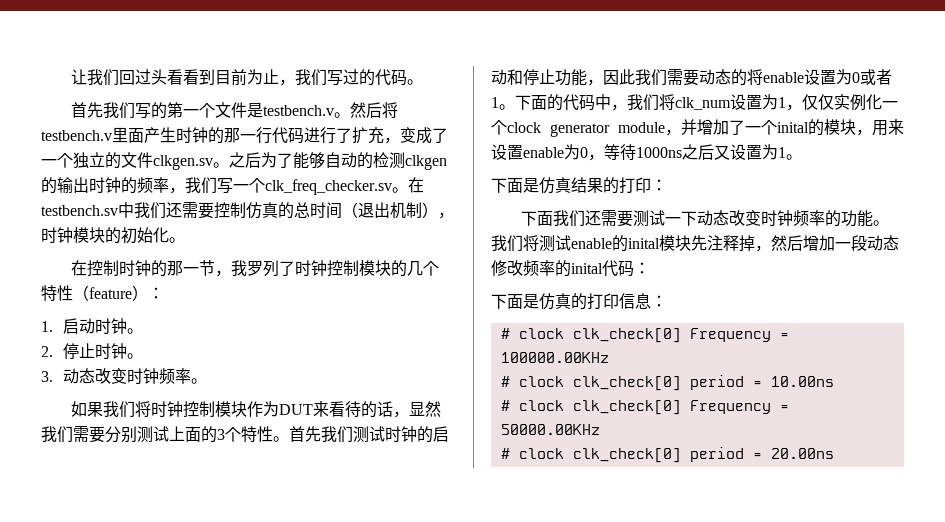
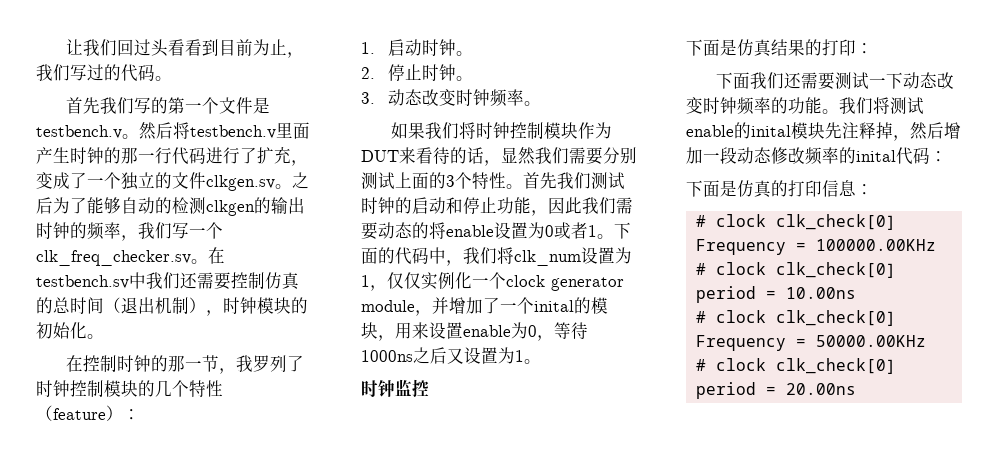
+ 时钟监控

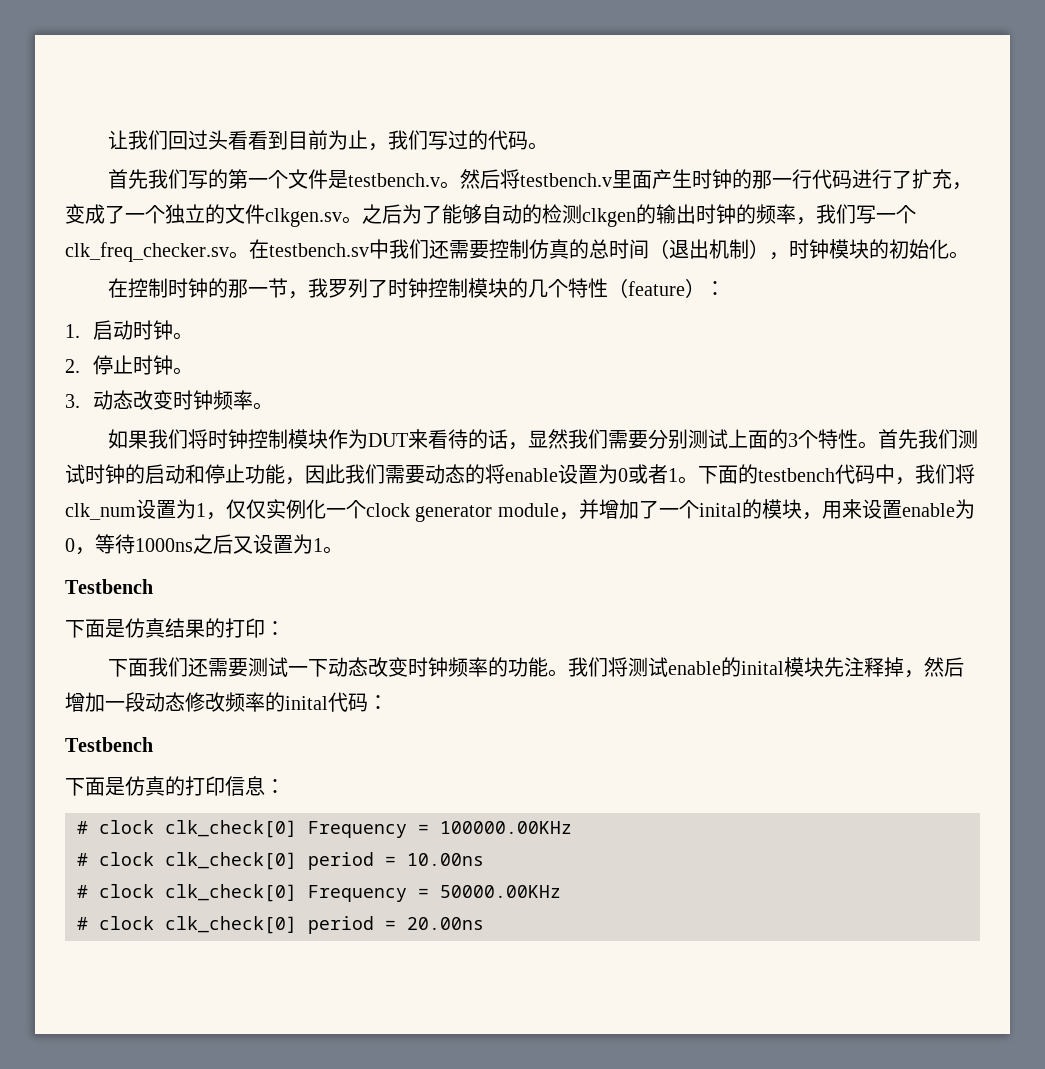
- 下面的代码中，我们将clk_num设置为1，仅仅实例化一个clock generator module，并增加了一个inital的模块，用来设置enable为0，等待1000ns之后又设置为1。
- 时钟监控
+ 下面的testbench代码中，我们将clk_num设置为1，仅仅实例化一个clock generator module，并增加了一个inital的模块，用来设置enable为0，等待1000ns之后又设置为1。
+ Testbench
  我们将测试enable的inital模块先注释掉，然后增加一段动态修改频率的inital代码：
+ Testbench

